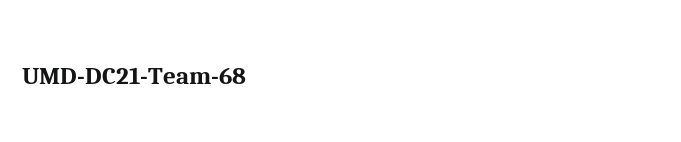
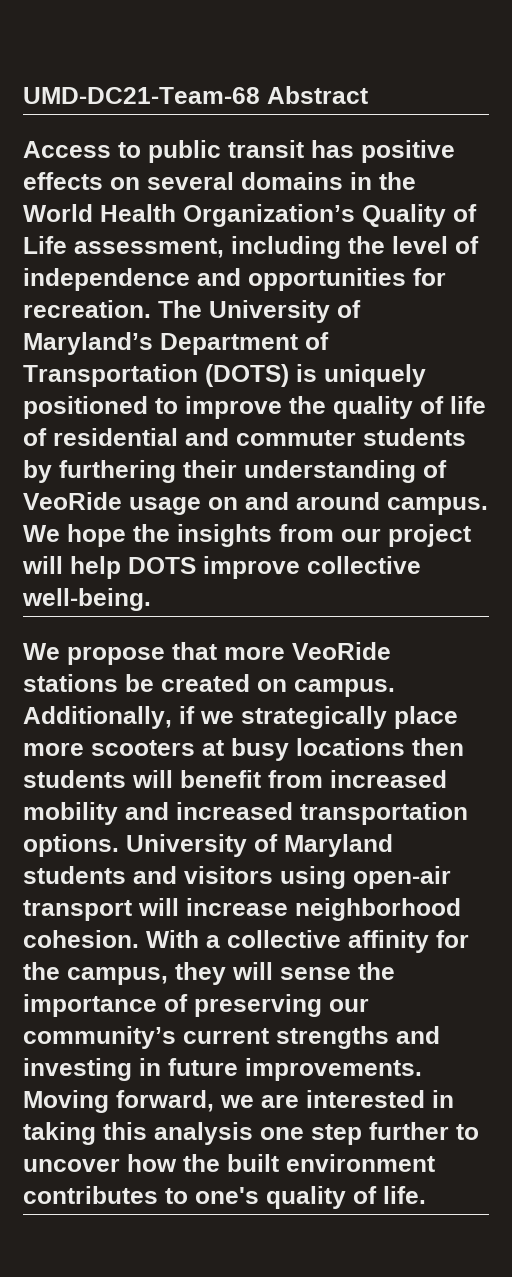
- UMD-DC21-Team-68
+ UMD-DC21-Team-68 Abstract
+ Access to public transit has positive effects on several domains in the World Health Organization’s Quality of Life assessment, including the level of independence and opportunities for recreation. The University of Maryland’s Department of Transportation (DOTS) is uniquely positioned to improve the quality of life of residential and commuter students by furthering their understanding of VeoRide usage on and around campus. We hope the insights from our project will help DOTS improve collective well-being.
+ We propose that more VeoRide stations be created on campus. Additionally, if we strategically place more scooters at busy locations then students will benefit from increased mobility and increased transportation options. University of Maryland students and visitors using open-air transport will increase neighborhood cohesion. With a collective affinity for the campus, they will sense the importance of preserving our community’s current strengths and investing in future improvements. Moving forward, we are interested in taking this analysis one step further to uncover how the built environment contributes to one's quality of life.

